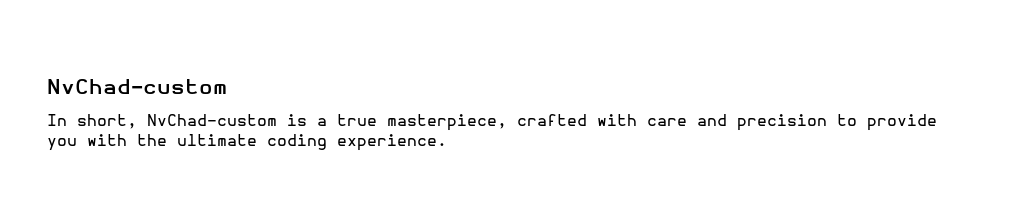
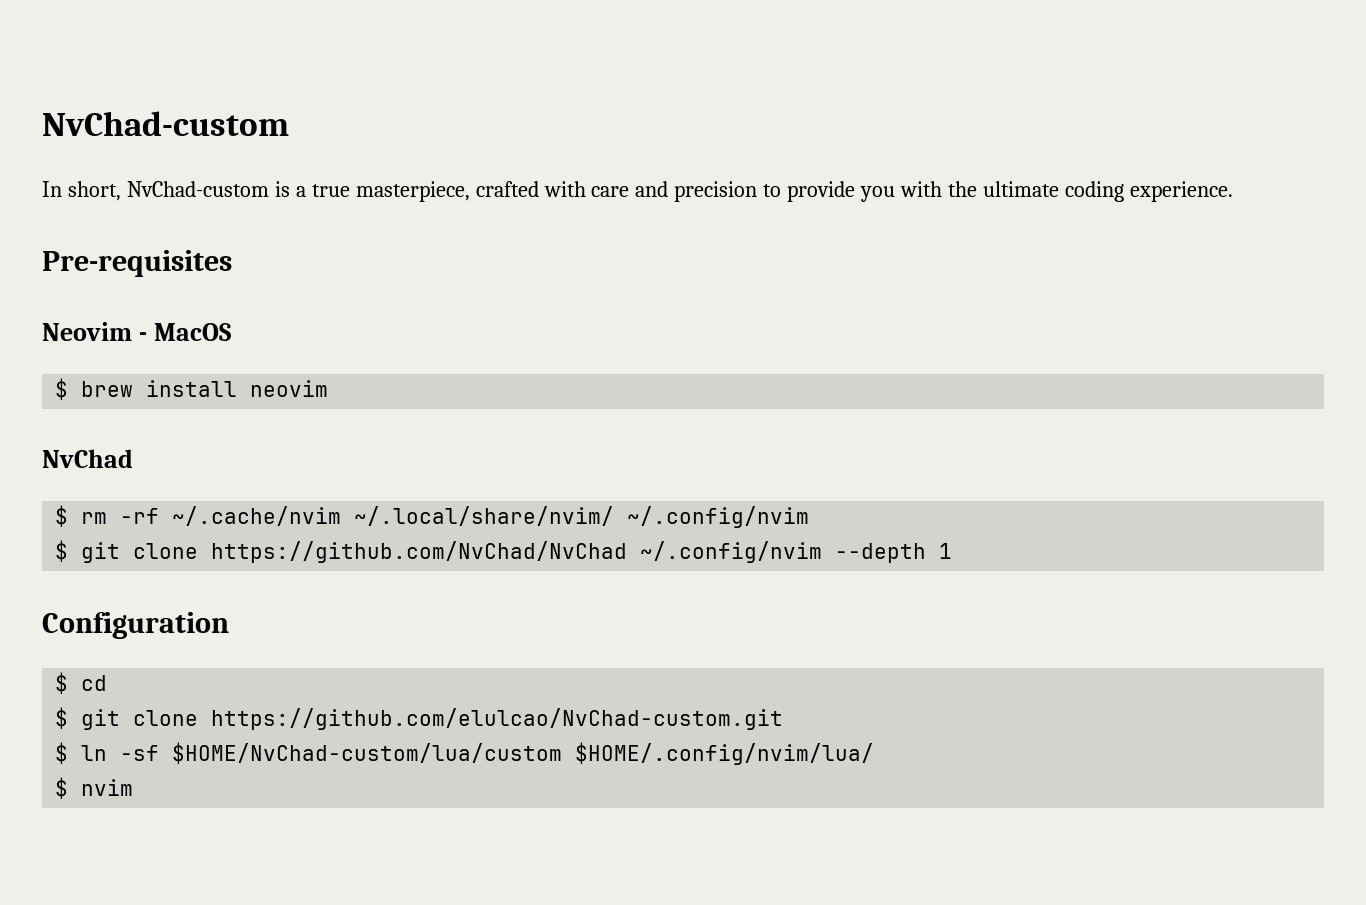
+ Pre-requisites
+ Neovim - MacOS
+ $ brew install neovim
+ NvChad
+ $ rm -rf ~/.cache/nvim ~/.local/share/nvim/ ~/.config/nvim
+ $ git clone https://github.com/NvChad/NvChad ~/.config/nvim --depth 1
+ Configuration
+ $ cd
+ $ git clone https://github.com/elulcao/NvChad-custom.git
+ $ ln -sf $HOME/NvChad-custom/lua/custom $HOME/.config/nvim/lua/
+ $ nvim

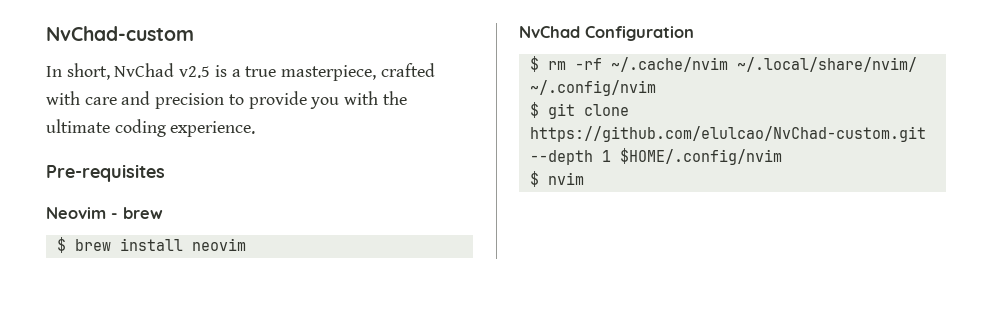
- In short, NvChad-custom is a true masterpiece, crafted with care and precision to provide you with the ultimate coding experience.
+ In short, NvChad v2.5 is a true masterpiece, crafted with care and precision to provide you with the ultimate coding experience.
- Neovim - MacOS
+ Neovim - brew
- NvChad
+ NvChad Configuration
- $ git clone https://github.com/NvChad/NvChad ~/.config/nvim --depth 1
- Configuration
- $ cd
- $ git clone https://github.com/elulcao/NvChad-custom.git
- $ ln -sf $HOME/NvChad-custom/lua/custom $HOME/.config/nvim/lua/
+ $ git clone https://github.com/elulcao/NvChad-custom.git --depth 1 $HOME/.config/nvim

